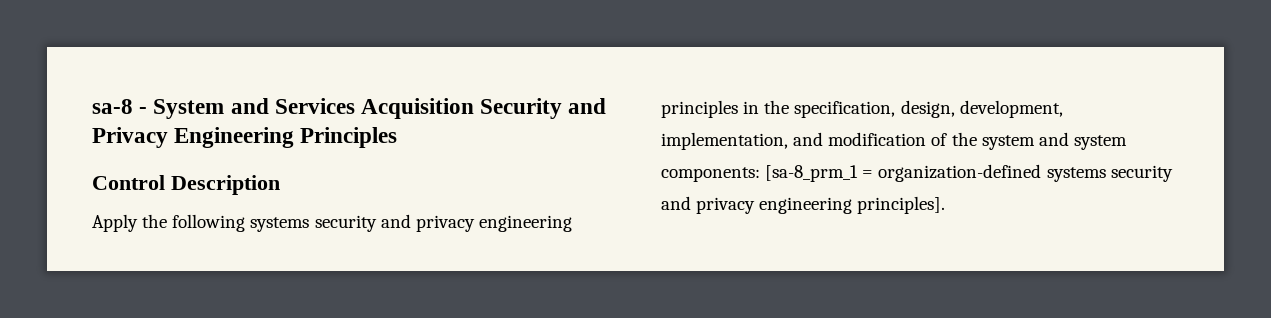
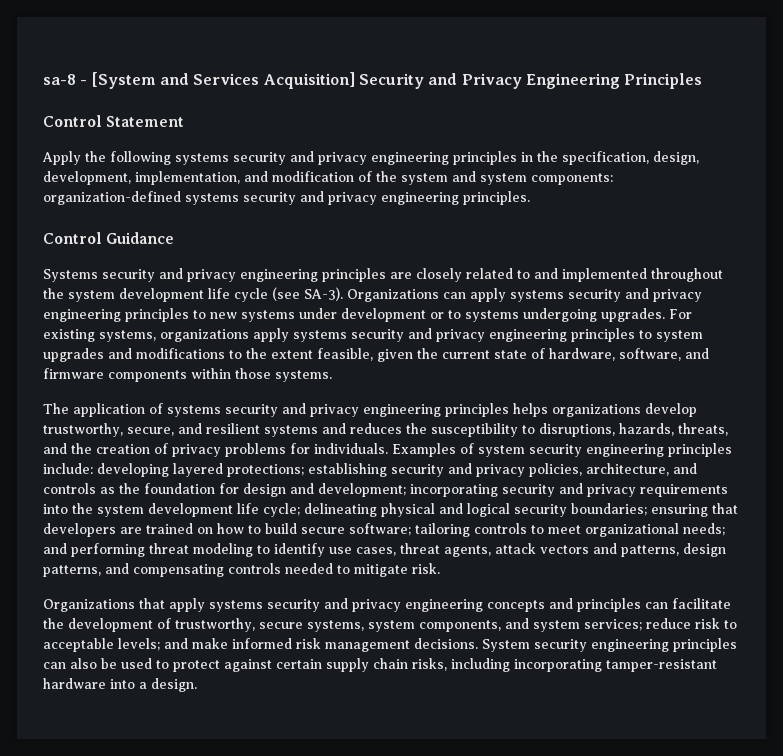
- sa-8 - System and Services Acquisition Security and Privacy Engineering Principles
+ sa-8 - [System and Services Acquisition] Security and Privacy Engineering Principles
- Control Description
+ Control Statement
- Apply the following systems security and privacy engineering principles in the specification, design, development, implementation, and modification of the system and system components: [sa-8_prm_1 = organization-defined systems security and privacy engineering principles].
+ Apply the following systems security and privacy engineering principles in the specification, design, development, implementation, and modification of the system and system components: organization-defined systems security and privacy engineering principles.
+ Control Guidance
+ Systems security and privacy engineering principles are closely related to and implemented throughout the system development life cycle (see SA-3). Organizations can apply systems security and privacy engineering principles to new systems under development or to systems undergoing upgrades. For existing systems, organizations apply systems security and privacy engineering principles to system upgrades and modifications to the extent feasible, given the current state of hardware, software, and firmware components within those systems.
+ The application of systems security and privacy engineering principles helps organizations develop trustworthy, secure, and resilient systems and reduces the susceptibility to disruptions, hazards, threats, and the creation of privacy problems for individuals. Examples of system security engineering principles include: developing layered protections; establishing security and privacy policies, architecture, and controls as the foundation for design and development; incorporating security and privacy requirements into the system development life cycle; delineating physical and logical security boundaries; ensuring that developers are trained on how to build secure software; tailoring controls to meet organizational needs; and performing threat modeling to identify use cases, threat agents, attack vectors and patterns, design patterns, and compensating controls needed to mitigate risk.
+ Organizations that apply systems security and privacy engineering concepts and principles can facilitate the development of trustworthy, secure systems, system components, and system services; reduce risk to acceptable levels; and make informed risk management decisions. System security engineering principles can also be used to protect against certain supply chain risks, including incorporating tamper-resistant hardware into a design.

